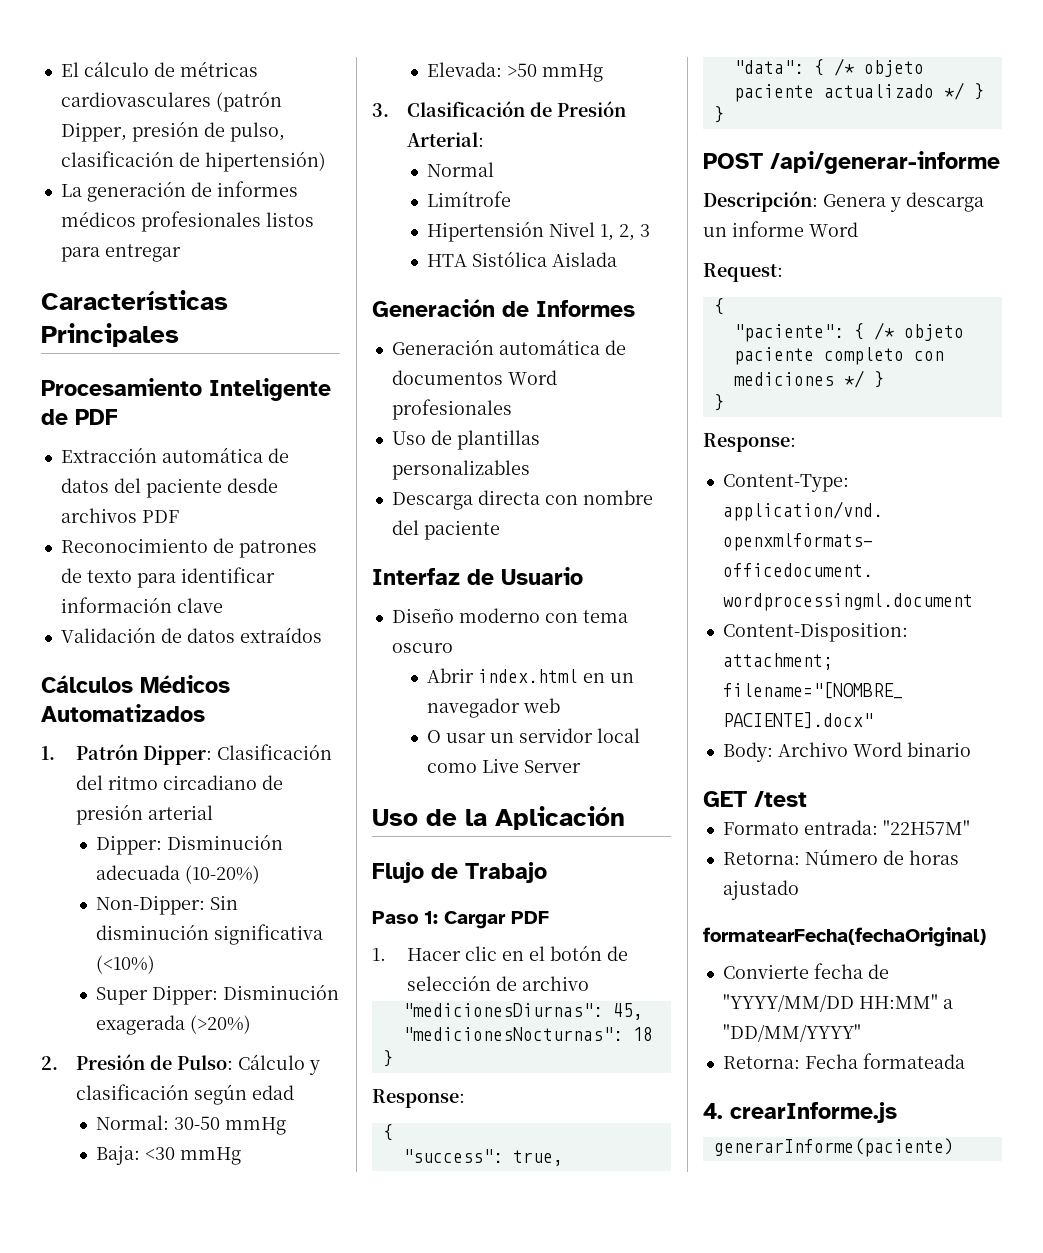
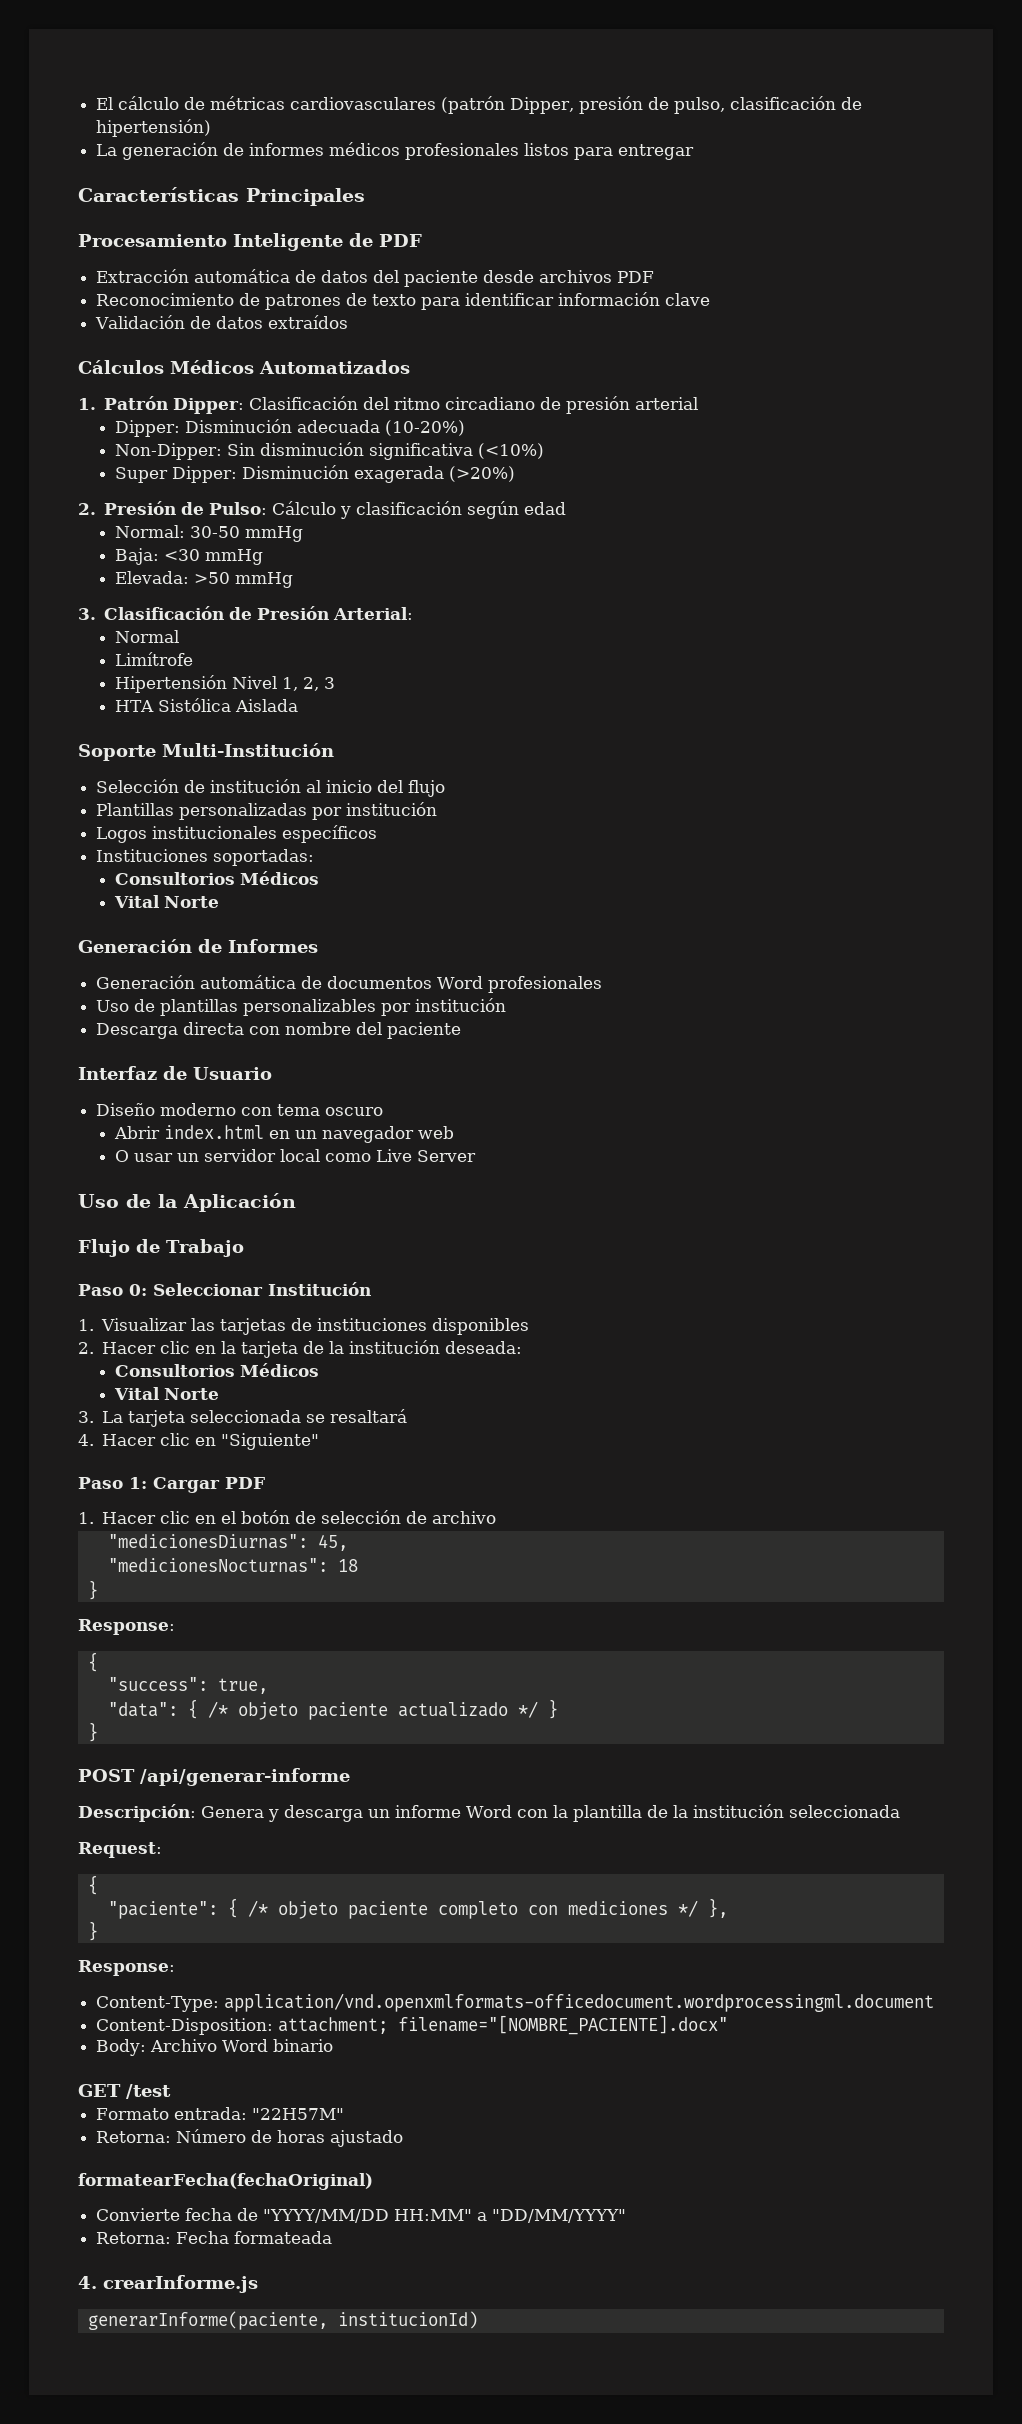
+ Soporte Multi-Institución
+ Selección de institución al inicio del flujo
+ Plantillas personalizadas por institución
+ Logos institucionales específicos
+ Instituciones soportadas:
+ Consultorios Médicos
+ Vital Norte
- Uso de plantillas personalizables
+ Uso de plantillas personalizables por institución
+ Paso 0: Seleccionar Institución
+ 1. Visualizar las tarjetas de instituciones disponibles
+ 2. Hacer clic en la tarjeta de la institución deseada:
+ Consultorios Médicos
+ Vital Norte
+ 3. La tarjeta seleccionada se resaltará
+ 4. Hacer clic en "Siguiente"
- Descripción: Genera y descarga un informe Word
+ Descripción: Genera y descarga un informe Word con la plantilla de la institución seleccionada
- "paciente": { /* objeto paciente completo con mediciones */ }
+ "paciente": { /* objeto paciente completo con mediciones */ },
- generarInforme(paciente)
+ generarInforme(paciente, institucionId)

